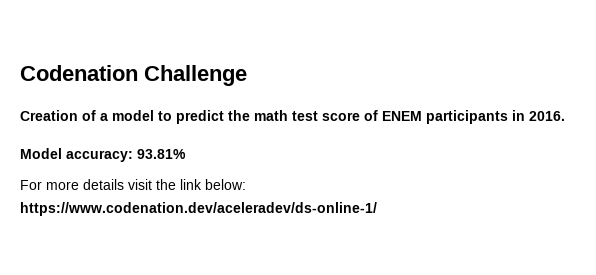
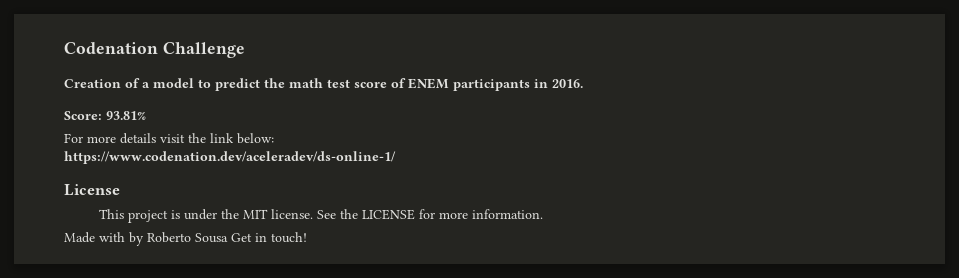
- Model accuracy: 93.81%
+ Score: 93.81%
+ License
+ This project is under the MIT license. See the LICENSE for more information.
+ Made with by Roberto Sousa Get in touch!

